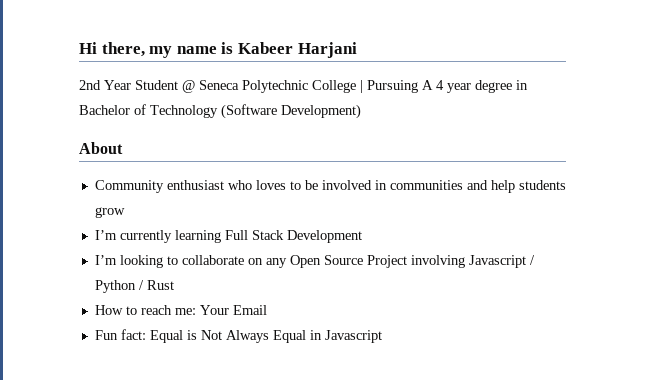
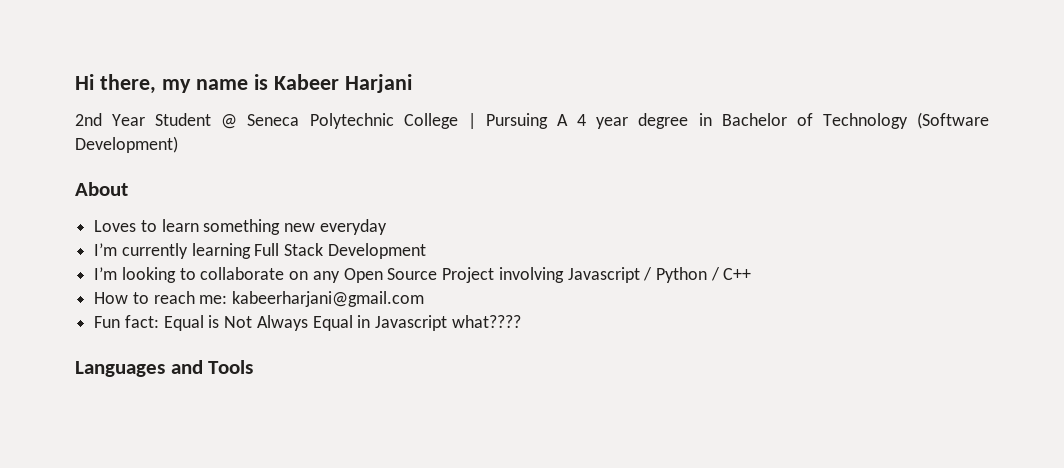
- Community enthusiast who loves to be involved in communities and help students grow
+ Loves to learn something new everyday
- I’m looking to collaborate on any Open Source Project involving Javascript / Python / Rust
+ I’m looking to collaborate on any Open Source Project involving Javascript / Python / C++
- How to reach me: Your Email
+ How to reach me: kabeerharjani@gmail.com
- Fun fact: Equal is Not Always Equal in Javascript
+ Fun fact: Equal is Not Always Equal in Javascript what????
+ Languages and Tools

